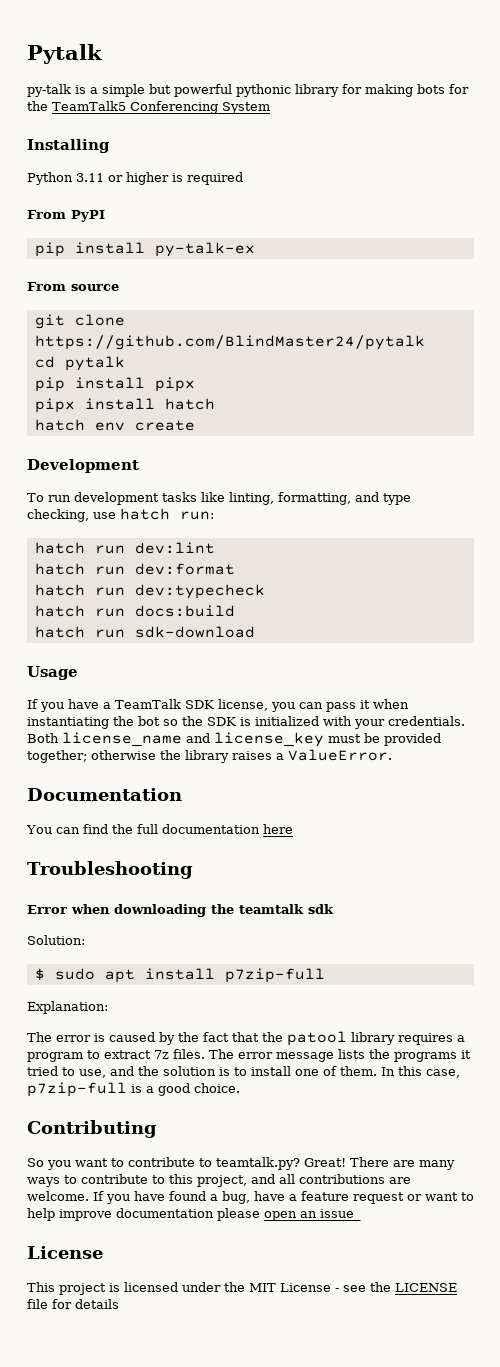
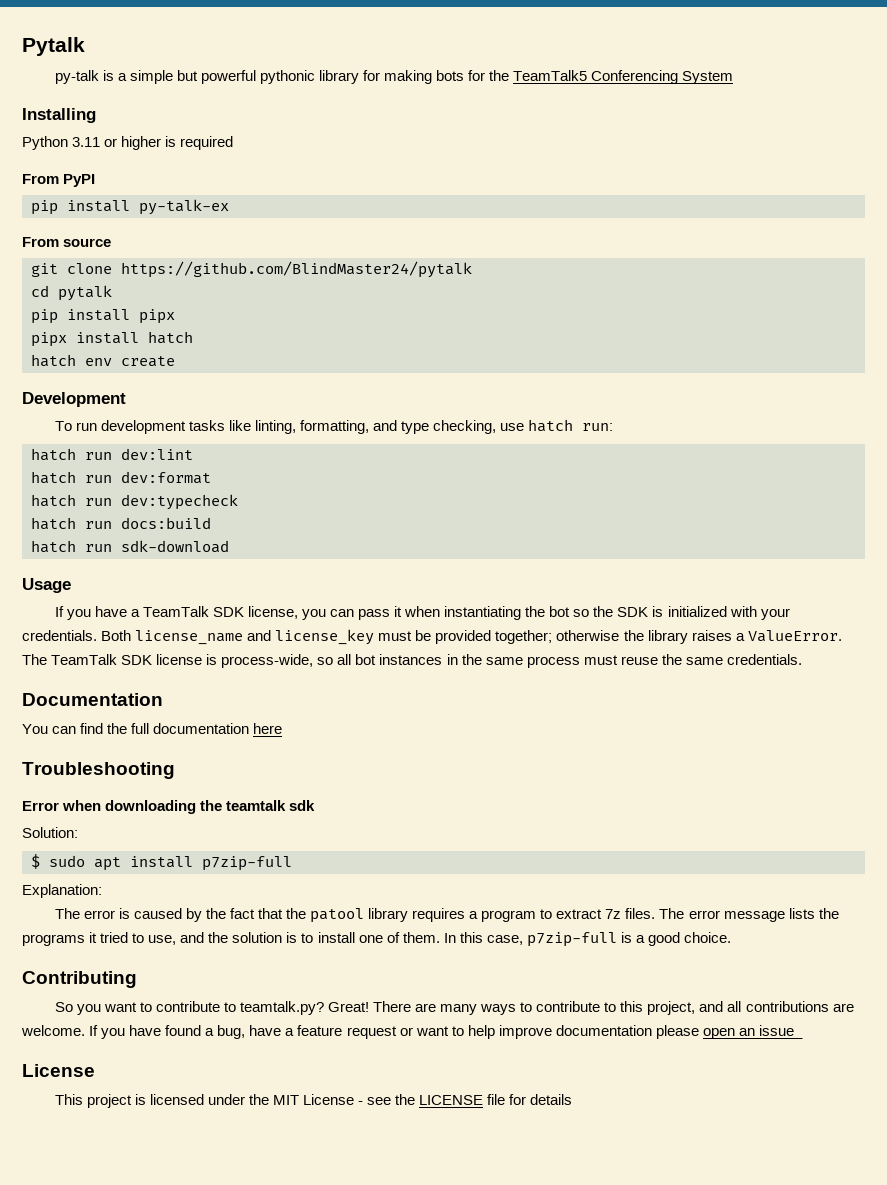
+ The TeamTalk SDK license is process-wide, so all bot instances in the same process must reuse the same credentials.

